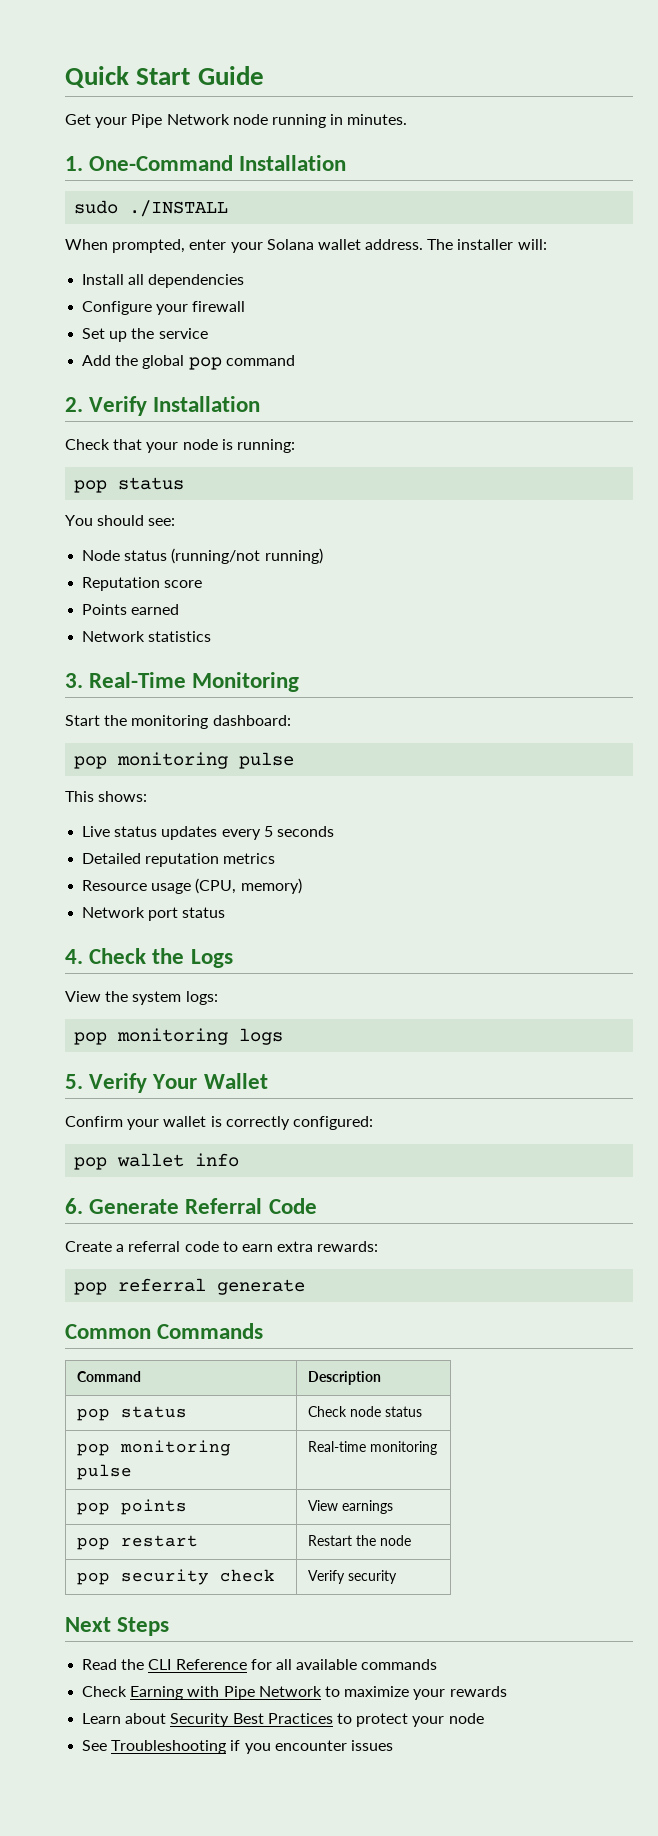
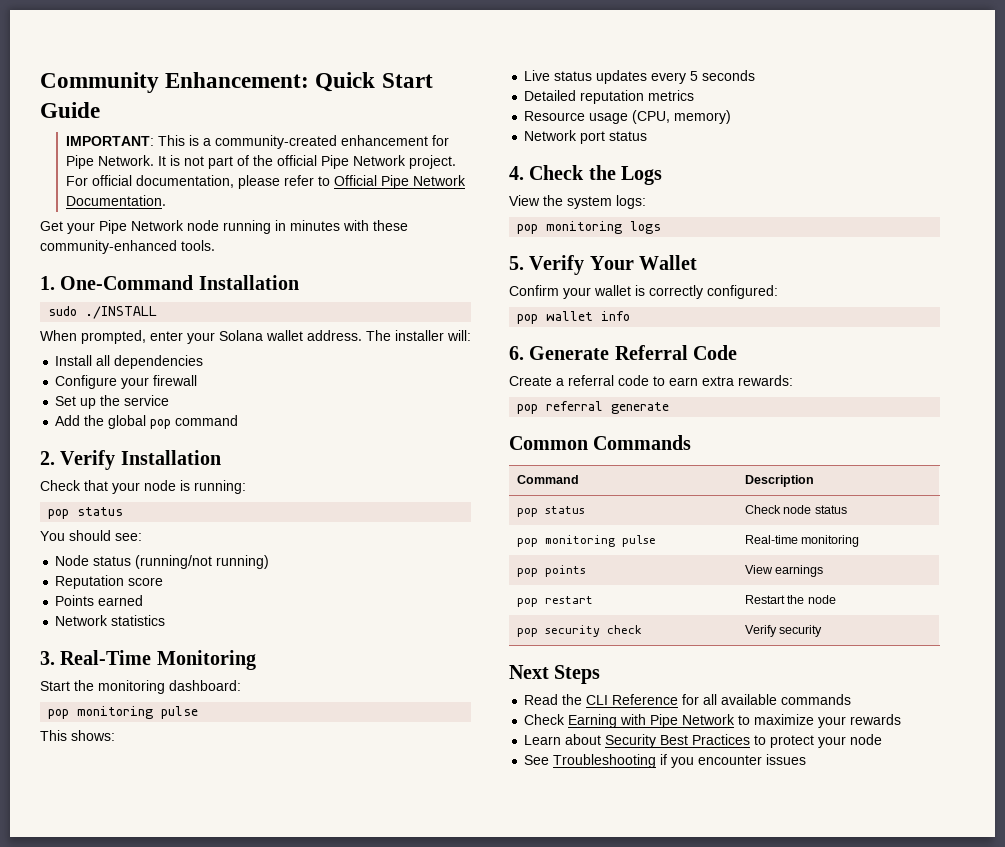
- Quick Start Guide
+ Community Enhancement: Quick Start Guide
+ IMPORTANT: This is a community-created enhancement for Pipe Network. It is not part of the official Pipe Network project. For official documentation, please refer to Official Pipe Network Documentation.
- Get your Pipe Network node running in minutes.
+ Get your Pipe Network node running in minutes with these community-enhanced tools.

